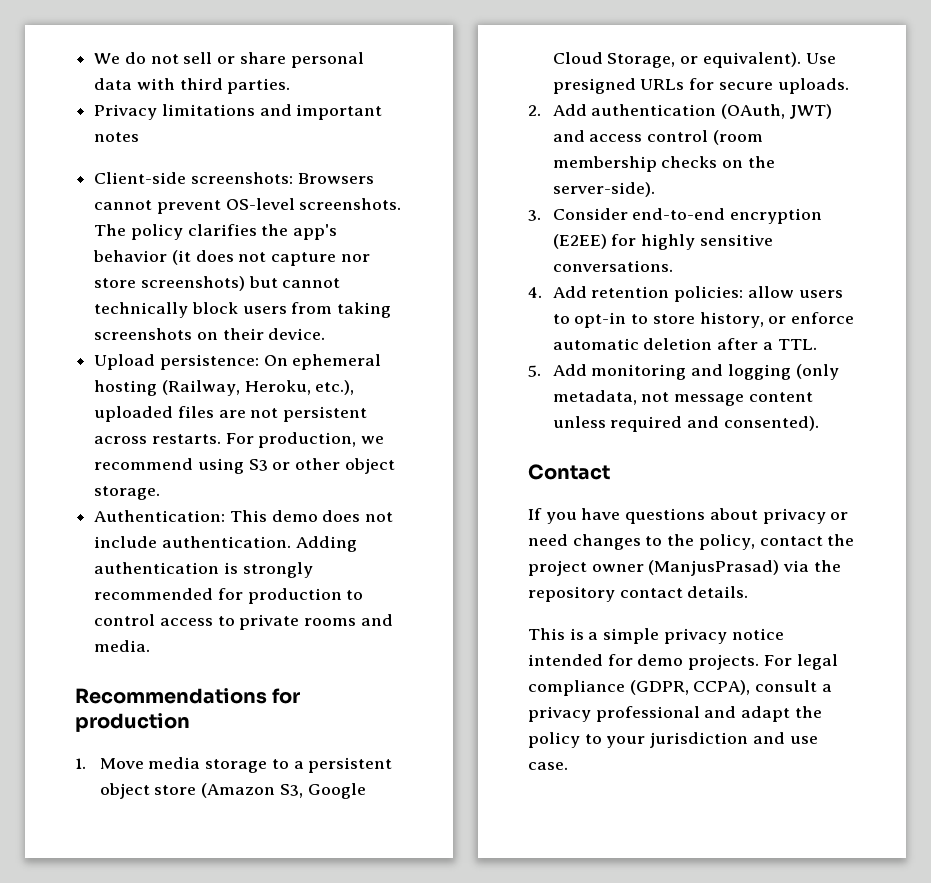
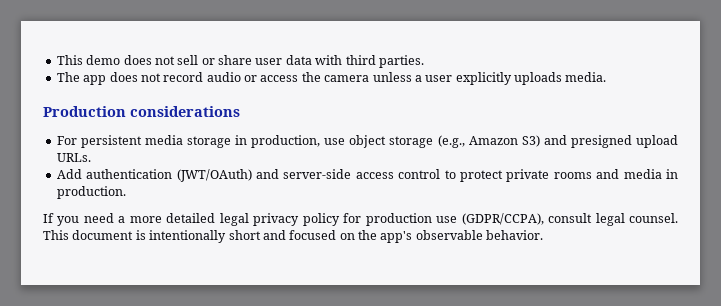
- We do not sell or share personal data with third parties.
+ This demo does not sell or share user data with third parties.
- Privacy limitations and important notes
- Client-side screenshots: Browsers cannot prevent OS-level screenshots. The policy clarifies the app's behavior (it does not capture nor store screenshots) but cannot technically block users from taking screenshots on their device.
- Upload persistence: On ephemeral hosting (Railway, Heroku, etc.), uploaded files are not persistent across restarts. For production, we recommend using S3 or other object storage.
- Authentication: This demo does not include authentication. Adding authentication is strongly recommended for production to control access to private rooms and media.
- Recommendations for production
- 1. Move media storage to a persistent object store (Amazon S3, Google Cloud Storage, or equivalent). Use presigned URLs for secure uploads.
- 2. Add authentication (OAuth, JWT) and access control (room membership checks on the server-side).
- 3. Consider end-to-end encryption (E2EE) for highly sensitive conversations.
- 4. Add retention policies: allow users to opt-in to store history, or enforce automatic deletion after a TTL.
- 5. Add monitoring and logging (only metadata, not message content unless required and consented).
- Contact
- If you have questions about privacy or need changes to the policy, contact the project owner (ManjusPrasad) via the repository contact details.
- This is a simple privacy notice intended for demo projects. For legal compliance (GDPR, CCPA), consult a privacy professional and adapt the policy to your jurisdiction and use case.
+ The app does not record audio or access the camera unless a user explicitly uploads media.
+ Production considerations
+ For persistent media storage in production, use object storage (e.g., Amazon S3) and presigned upload URLs.
+ Add authentication (JWT/OAuth) and server-side access control to protect private rooms and media in production.
+ If you need a more detailed legal privacy policy for production use (GDPR/CCPA), consult legal counsel. This document is intentionally short and focused on the app's observable behavior.

